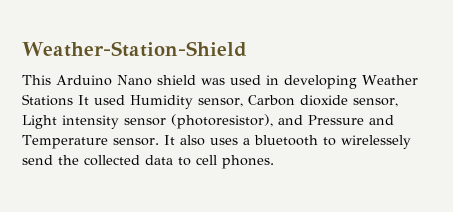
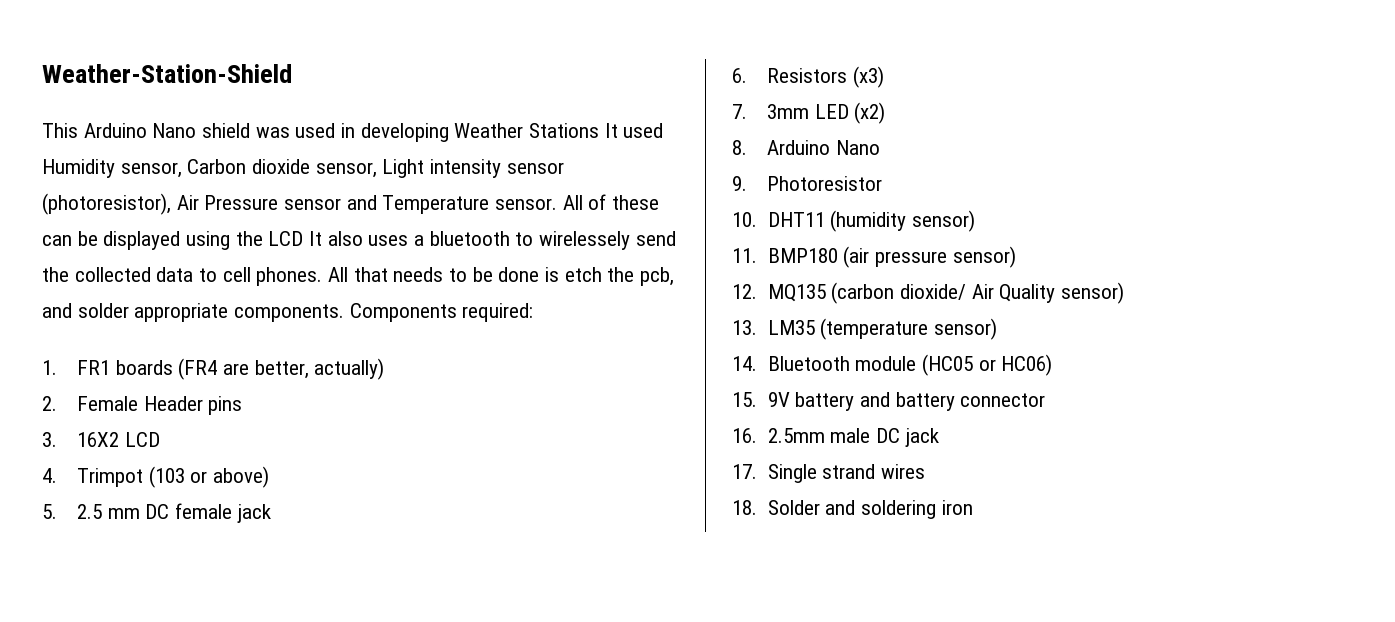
- This Arduino Nano shield was used in developing Weather Stations It used Humidity sensor, Carbon dioxide sensor, Light intensity sensor (photoresistor), and Pressure and Temperature sensor. It also uses a bluetooth to wirelessely send the collected data to cell phones.
+ This Arduino Nano shield was used in developing Weather Stations It used Humidity sensor, Carbon dioxide sensor, Light intensity sensor (photoresistor), Air Pressure sensor and Temperature sensor. All of these can be displayed using the LCD It also uses a bluetooth to wirelessely send the collected data to cell phones.
+ All that needs to be done is etch the pcb, and solder appropriate components. Components required:
+ 1. FR1 boards (FR4 are better, actually)
+ 2. Female Header pins
+ 3. 16X2 LCD
+ 4. Trimpot (103 or above)
+ 5. 2.5 mm DC female jack
+ 6. Resistors (x3)
+ 7. 3mm LED (x2)
+ 8. Arduino Nano
+ 9. Photoresistor
+ 10. DHT11 (humidity sensor)
+ 11. BMP180 (air pressure sensor)
+ 12. MQ135 (carbon dioxide/ Air Quality sensor)
+ 13. LM35 (temperature sensor)
+ 14. Bluetooth module (HC05 or HC06)
+ 15. 9V battery and battery connector
+ 16. 2.5mm male DC jack
+ 17. Single strand wires
+ 18. Solder and soldering iron

